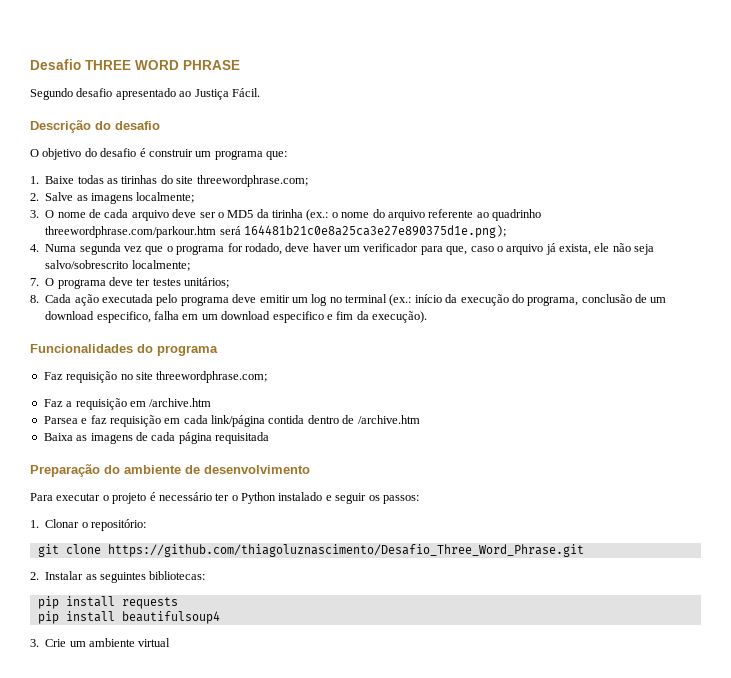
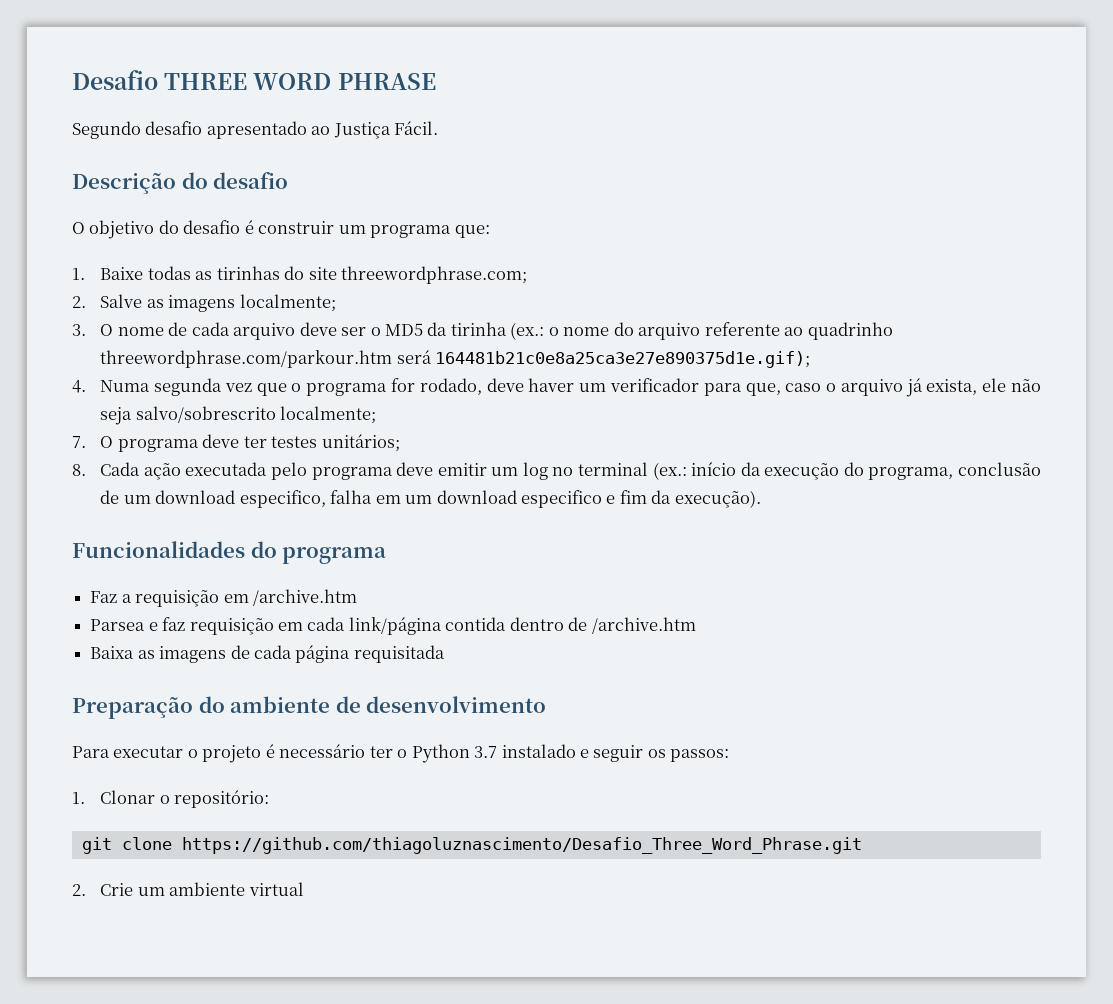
- 3. O nome de cada arquivo deve ser o MD5 da tirinha (ex.: o nome do arquivo referente ao quadrinho threewordphrase.com/parkour.htm será 164481b21c0e8a25ca3e27e890375d1e.png);
+ 3. O nome de cada arquivo deve ser o MD5 da tirinha (ex.: o nome do arquivo referente ao quadrinho threewordphrase.com/parkour.htm será 164481b21c0e8a25ca3e27e890375d1e.gif);
- Faz requisição no site threewordphrase.com;
- Para executar o projeto é necessário ter o Python instalado e seguir os passos:
+ Para executar o projeto é necessário ter o Python 3.7 instalado e seguir os passos:
- 2. Instalar as seguintes bibliotecas:
- pip install requests
- pip install beautifulsoup4
- 3. Crie um ambiente virtual
+ 2. Crie um ambiente virtual

